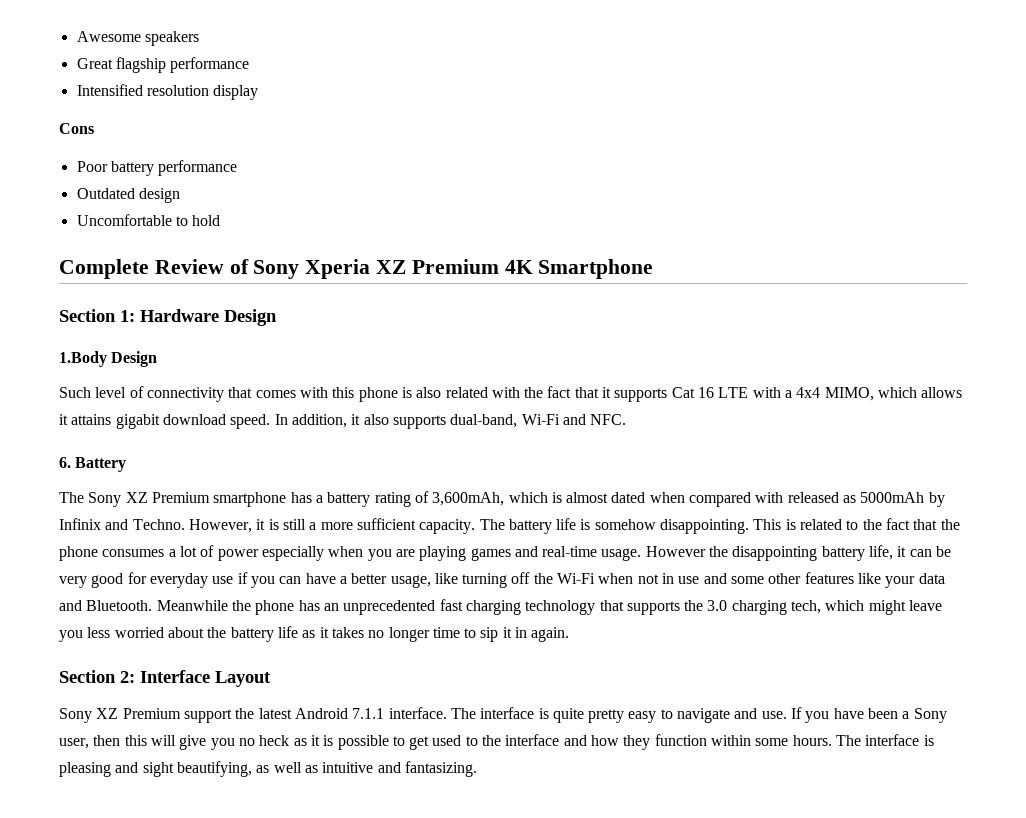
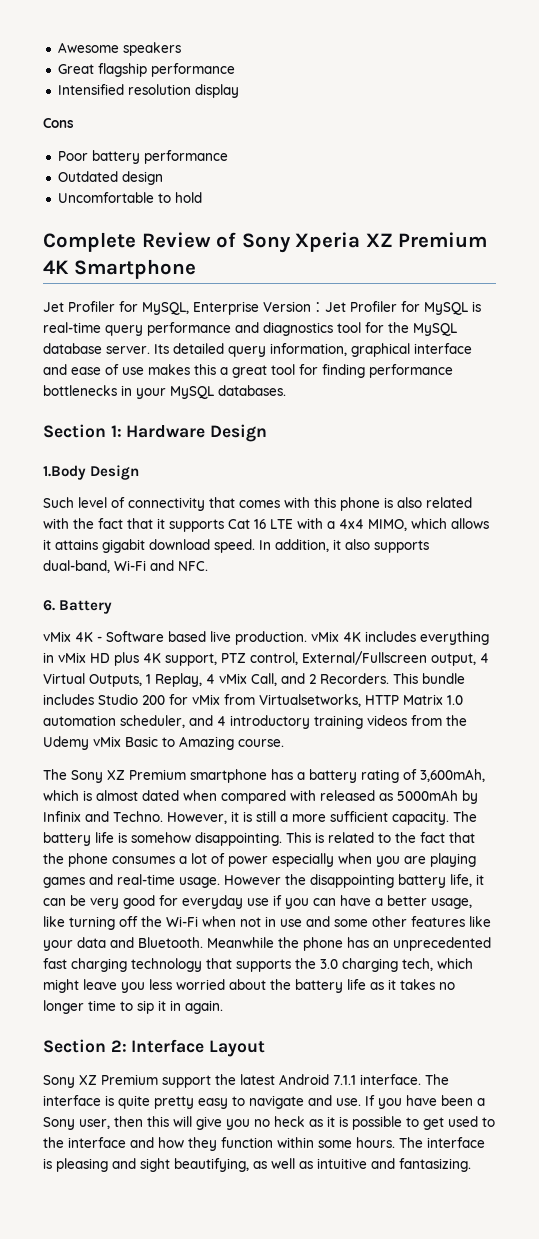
+ Jet Profiler for MySQL, Enterprise Version：Jet Profiler for MySQL is real-time query performance and diagnostics tool for the MySQL database server. Its detailed query information, graphical interface and ease of use makes this a great tool for finding performance bottlenecks in your MySQL databases.
+ vMix 4K - Software based live production. vMix 4K includes everything in vMix HD plus 4K support, PTZ control, External/Fullscreen output, 4 Virtual Outputs, 1 Replay, 4 vMix Call, and 2 Recorders. This bundle includes Studio 200 for vMix from Virtualsetworks, HTTP Matrix 1.0 automation scheduler, and 4 introductory training videos from the Udemy vMix Basic to Amazing course.

